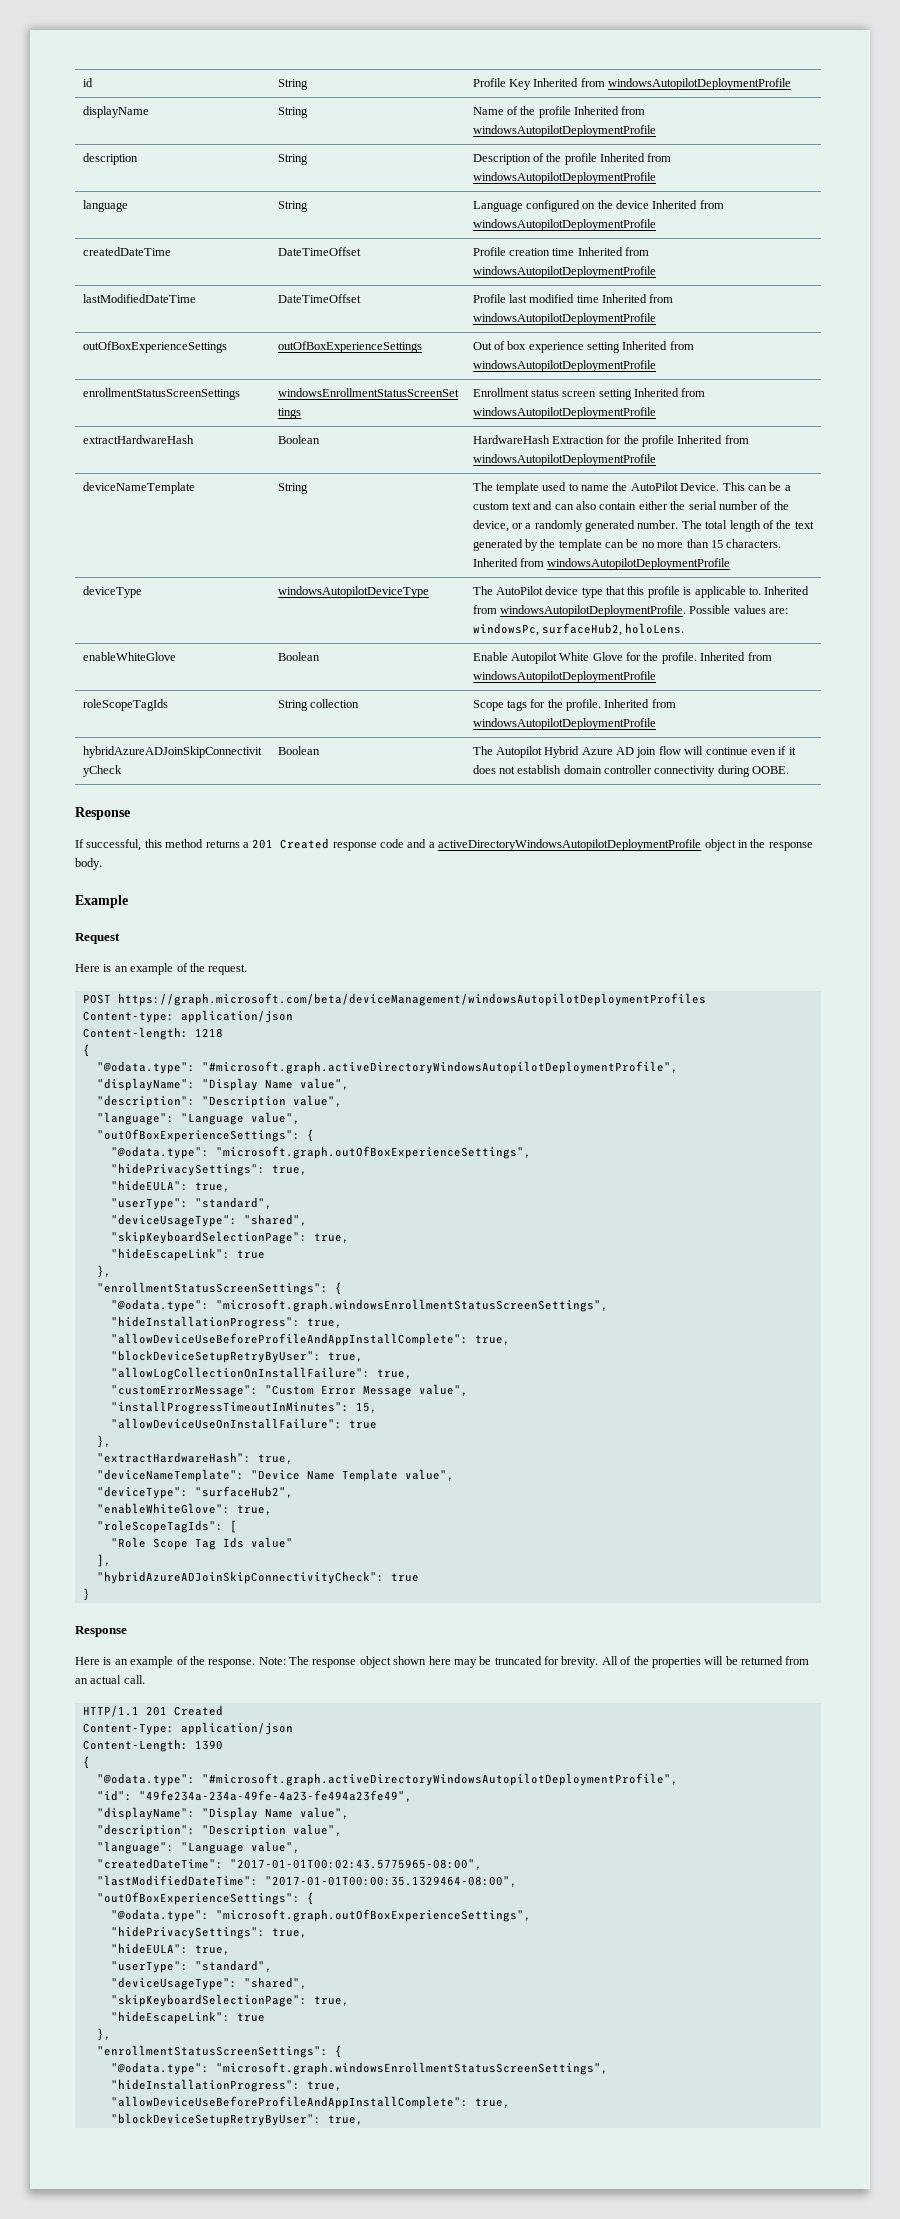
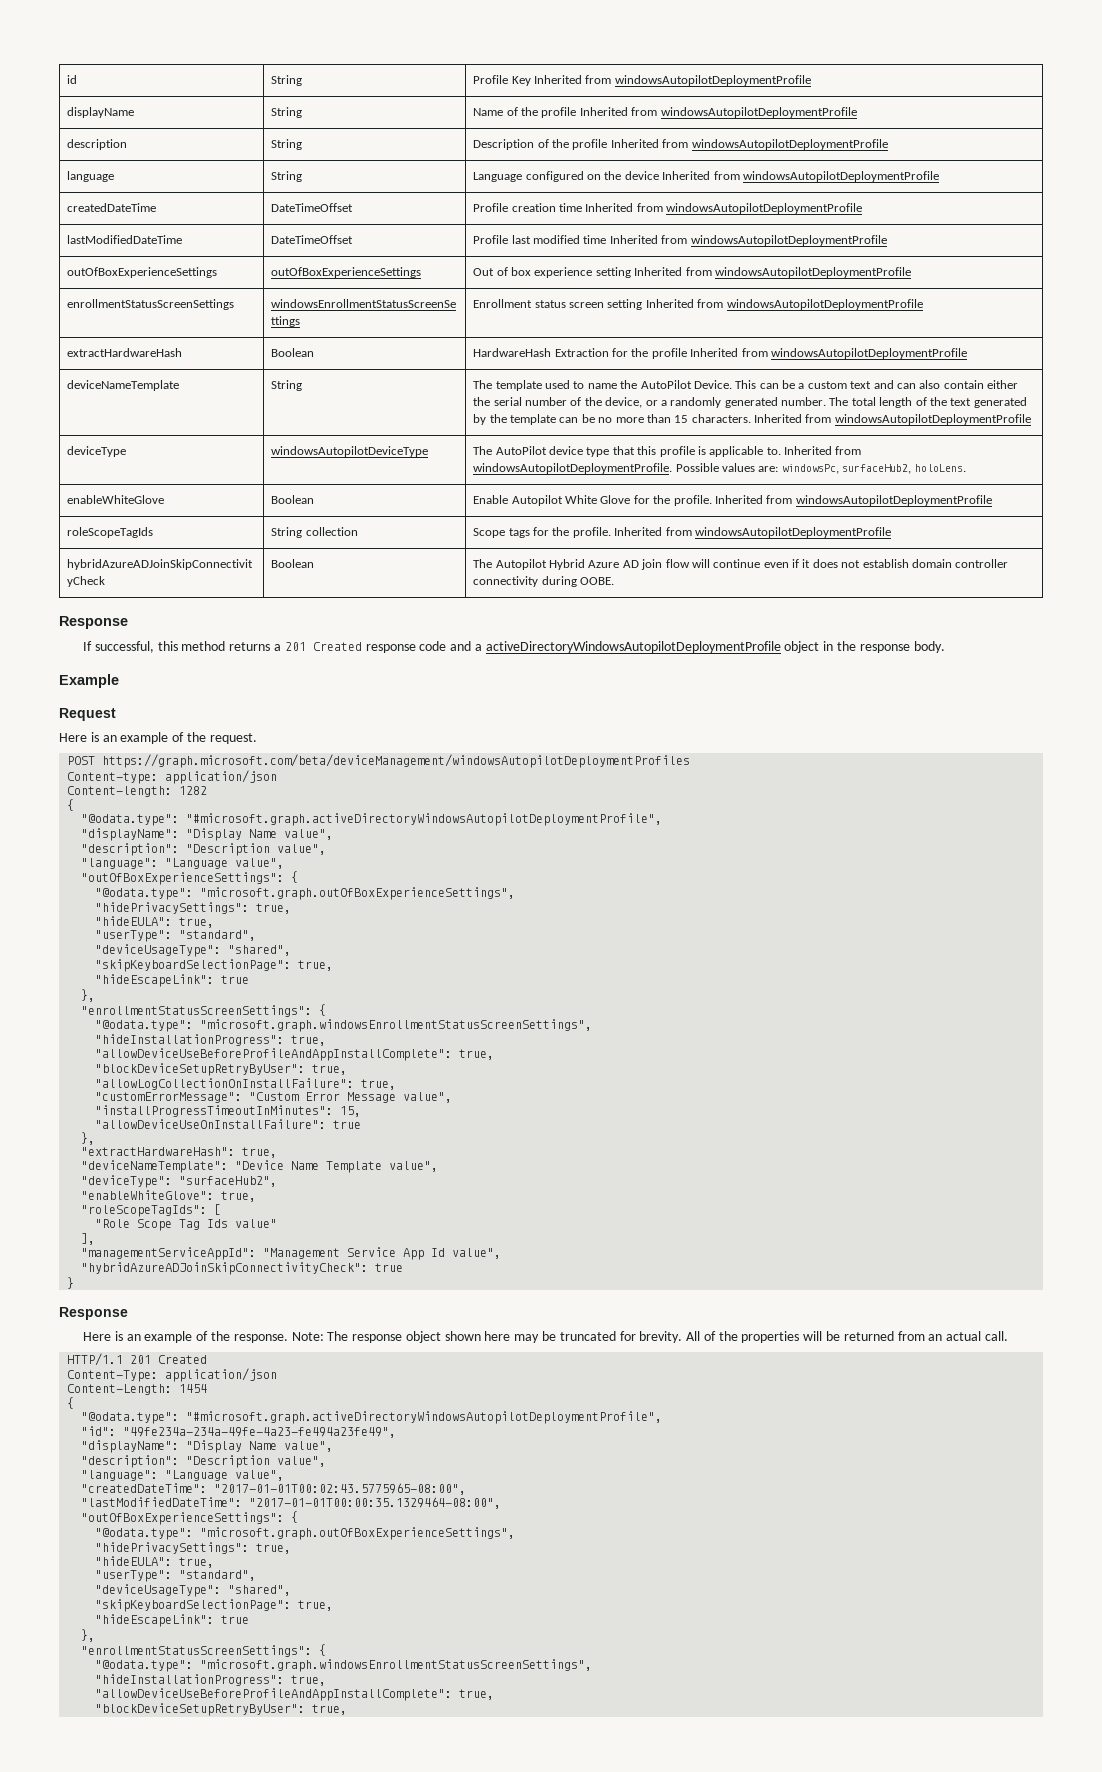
- Content-length: 1218
+ Content-length: 1282
+ "managementServiceAppId": "Management Service App Id value",
- Content-Length: 1390
+ Content-Length: 1454

